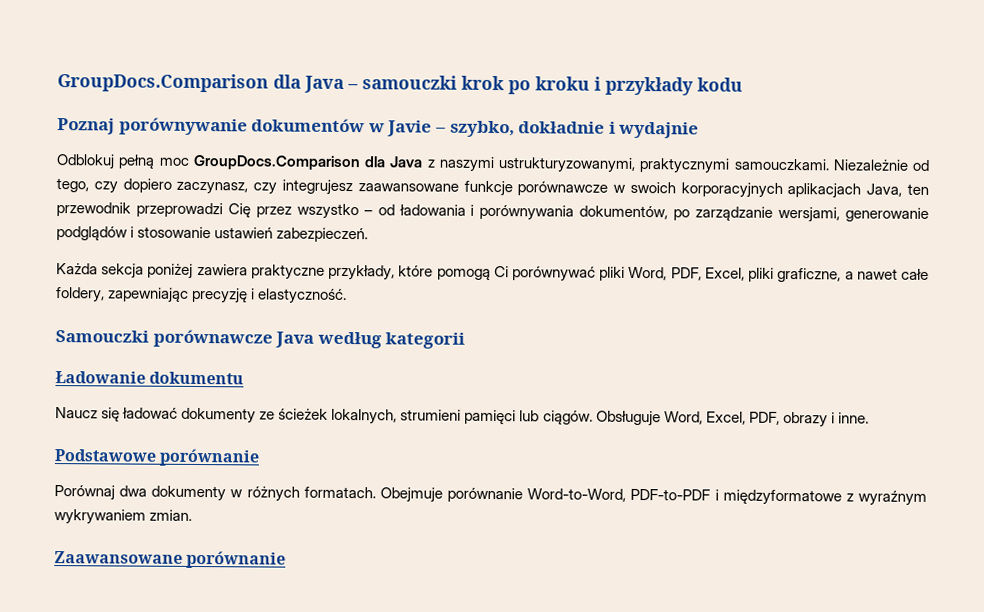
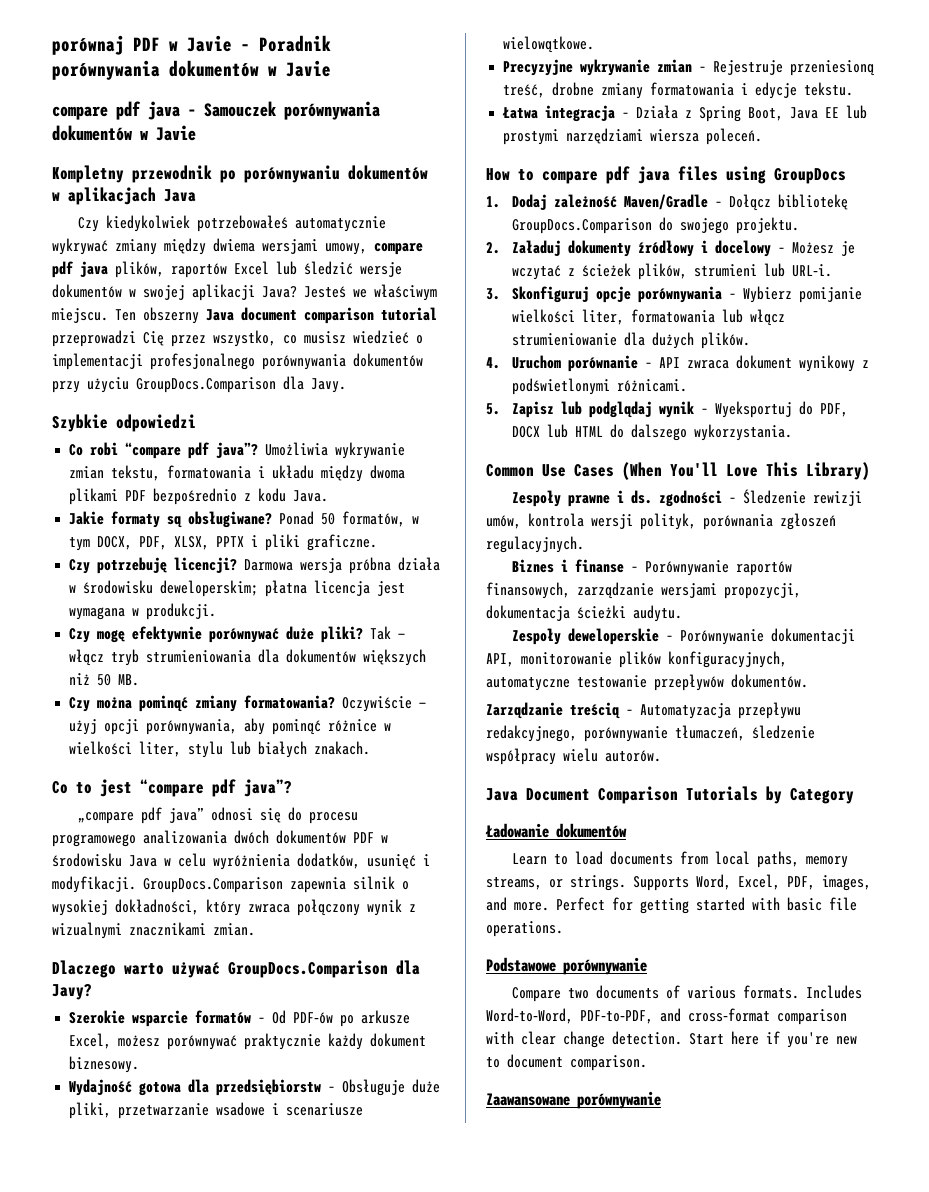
- GroupDocs.Comparison dla Java – samouczki krok po kroku i przykłady kodu
- Poznaj porównywanie dokumentów w Javie – szybko, dokładnie i wydajnie
- Odblokuj pełną moc GroupDocs.Comparison dla Java z naszymi ustrukturyzowanymi, praktycznymi samouczkami. Niezależnie od tego, czy dopiero zaczynasz, czy integrujesz zaawansowane funkcje porównawcze w swoich korporacyjnych aplikacjach Java, ten przewodnik przeprowadzi Cię przez wszystko – od ładowania i porównywania dokumentów, po zarządzanie wersjami, generowanie podglądów i stosowanie ustawień zabezpieczeń.
- Każda sekcja poniżej zawiera praktyczne przykłady, które pomogą Ci porównywać pliki Word, PDF, Excel, pliki graficzne, a nawet całe foldery, zapewniając precyzję i elastyczność.
- Samouczki porównawcze Java według kategorii
- Ładowanie dokumentu
- Naucz się ładować dokumenty ze ścieżek lokalnych, strumieni pamięci lub ciągów. Obsługuje Word, Excel, PDF, obrazy i inne.
- Podstawowe porównanie
- Porównaj dwa dokumenty w różnych formatach. Obejmuje porównanie Word-to-Word, PDF-to-PDF i międzyformatowe z wyraźnym wykrywaniem zmian.
+ porównaj PDF w Javie – Poradnik porównywania dokumentów w Javie
+ compare pdf java – Samouczek porównywania dokumentów w Javie
+ Kompletny przewodnik po porównywaniu dokumentów w aplikacjach Java
+ Czy kiedykolwiek potrzebowałeś automatycznie wykrywać zmiany między dwiema wersjami umowy, compare pdf java plików, raportów Excel lub śledzić wersje dokumentów w swojej aplikacji Java? Jesteś we właściwym miejscu. Ten obszerny Java document comparison tutorial przeprowadzi Cię przez wszystko, co musisz wiedzieć o implementacji profesjonalnego porównywania dokumentów przy użyciu GroupDocs.Comparison dla Javy.
+ Szybkie odpowiedzi
+ Co robi “compare pdf java”? Umożliwia wykrywanie zmian tekstu, formatowania i układu między dwoma plikami PDF bezpośrednio z kodu Java.
+ Jakie formaty są obsługiwane? Ponad 50 formatów, w tym DOCX, PDF, XLSX, PPTX i pliki graficzne.
+ Czy potrzebuję licencji? Darmowa wersja próbna działa w środowisku deweloperskim; płatna licencja jest wymagana w produkcji.
+ Czy mogę efektywnie porównywać duże pliki? Tak — włącz tryb strumieniowania dla dokumentów większych niż 50 MB.
+ Czy można pominąć zmiany formatowania? Oczywiście — użyj opcji porównywania, aby pominąć różnice w wielkości liter, stylu lub białych znakach.
+ Co to jest “compare pdf java”?
+ „compare pdf java” odnosi się do procesu programowego analizowania dwóch dokumentów PDF w środowisku Java w celu wyróżnienia dodatków, usunięć i modyfikacji. GroupDocs.Comparison zapewnia silnik o wysokiej dokładności, który zwraca połączony wynik z wizualnymi znacznikami zmian.
+ Dlaczego warto używać GroupDocs.Comparison dla Javy?
+ Szerokie wsparcie formatów – Od PDF‑ów po arkusze Excel, możesz porównywać praktycznie każdy dokument biznesowy.
+ Wydajność gotowa dla przedsiębiorstw – Obsługuje duże pliki, przetwarzanie wsadowe i scenariusze wielowątkowe.
+ Precyzyjne wykrywanie zmian – Rejestruje przeniesioną treść, drobne zmiany formatowania i edycje tekstu.
+ Łatwa integracja – Działa z Spring Boot, Java EE lub prostymi narzędziami wiersza poleceń.
+ How to compare pdf java files using GroupDocs
+ 1. Dodaj zależność Maven/Gradle – Dołącz bibliotekę GroupDocs.Comparison do swojego projektu.
+ 2. Załaduj dokumenty źródłowy i docelowy – Możesz je wczytać z ścieżek plików, strumieni lub URL‑i.
+ 3. Skonfiguruj opcje porównywania – Wybierz pomijanie wielkości liter, formatowania lub włącz strumieniowanie dla dużych plików.
+ 4. Uruchom porównanie – API zwraca dokument wynikowy z podświetlonymi różnicami.
+ 5. Zapisz lub podglądaj wynik – Wyeksportuj do PDF, DOCX lub HTML do dalszego wykorzystania.
+ Common Use Cases (When You'll Love This Library)
+ Zespoły prawne i ds. zgodności – Śledzenie rewizji umów, kontrola wersji polityk, porównania zgłoszeń regulacyjnych.
+ Biznes i finanse – Porównywanie raportów finansowych, zarządzanie wersjami propozycji, dokumentacja ścieżki audytu.
+ Zespoły deweloperskie – Porównywanie dokumentacji API, monitorowanie plików konfiguracyjnych, automatyczne testowanie przepływów dokumentów.
+ Zarządzanie treścią – Automatyzacja przepływu redakcyjnego, porównywanie tłumaczeń, śledzenie współpracy wielu autorów.
+ Java Document Comparison Tutorials by Category
+ Ładowanie dokumentów
+ Learn to load documents from local paths, memory streams, or strings. Supports Word, Excel, PDF, images, and more. Perfect for getting started with basic file operations.
+ Podstawowe porównywanie
+ Compare two documents of various formats. Includes Word‑to‑Word, PDF‑to‑PDF, and cross‑format comparison with clear change detection. Start here if you're new to document comparison.
- Zaawansowane porównanie
+ Zaawansowane porównywanie

